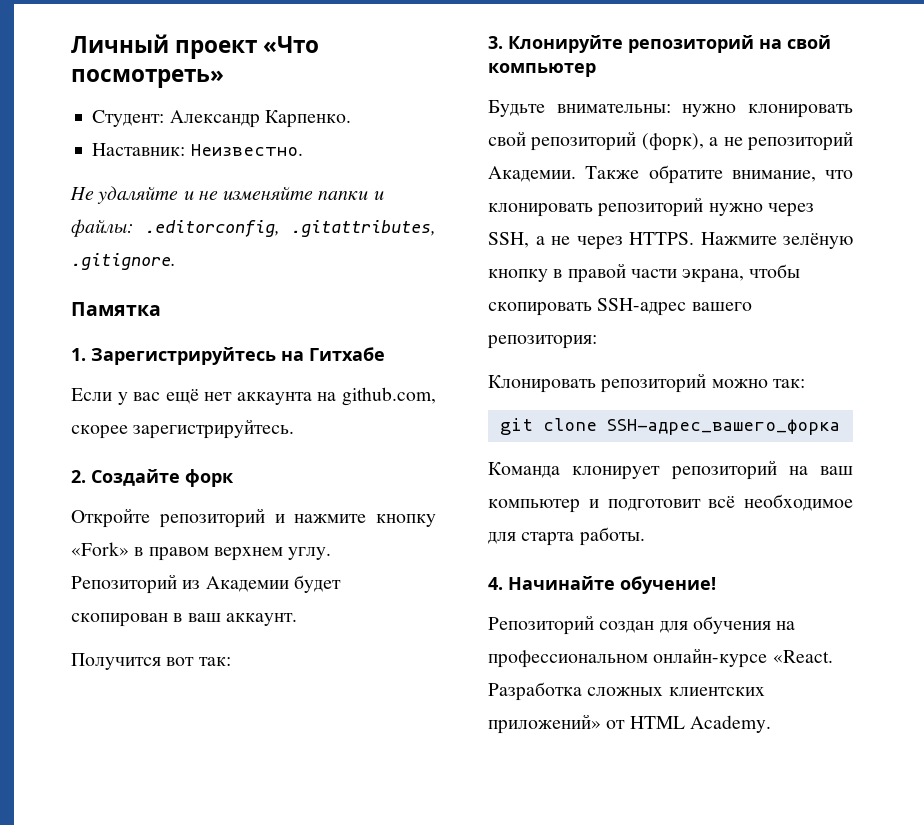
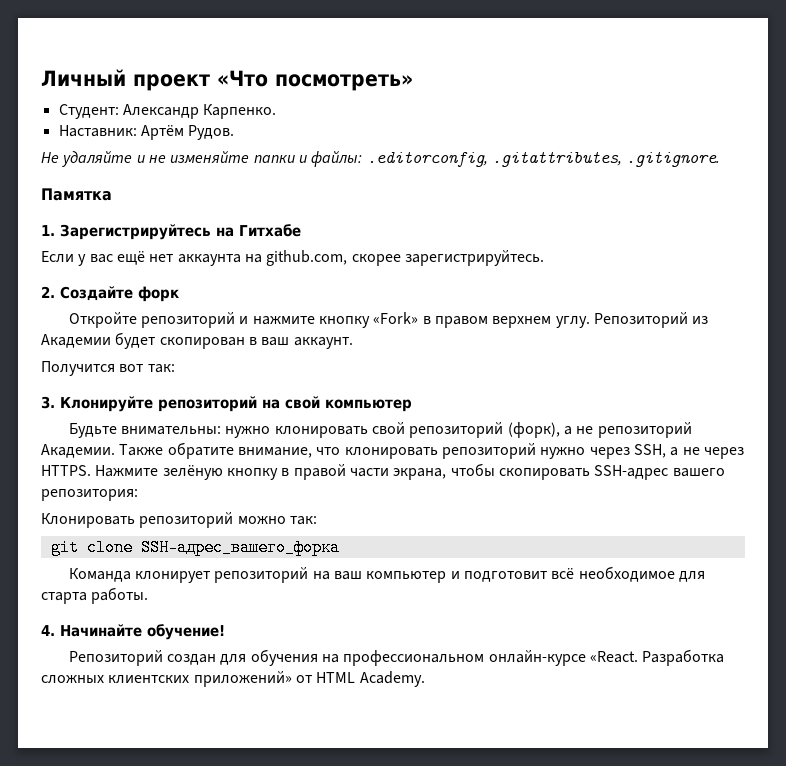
- Наставник: Неизвестно.
+ Наставник: Артём Рудов.

